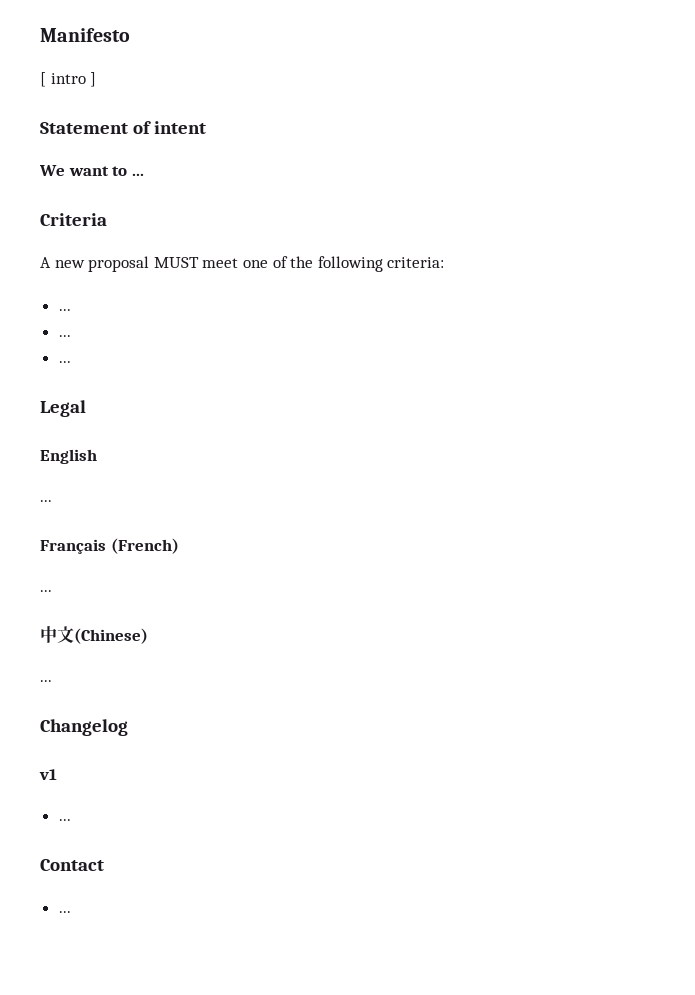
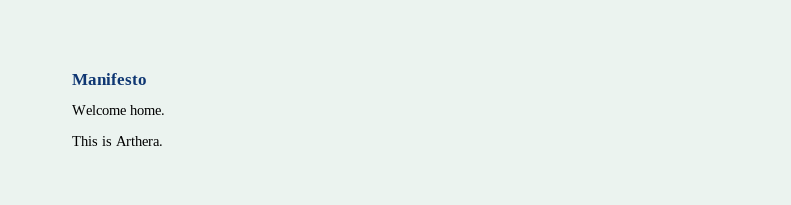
- [ intro ]
- Statement of intent
- We want to ...
- Criteria
- A new proposal MUST meet one of the following criteria:
- ...
- ...
- ...
- Legal
- English
- ...
- Français (French)
- ...
- 中文(Chinese)
- ...
- Changelog
- v1
- ...
- Contact
- ...
+ Welcome home.
+ This is Arthera.

